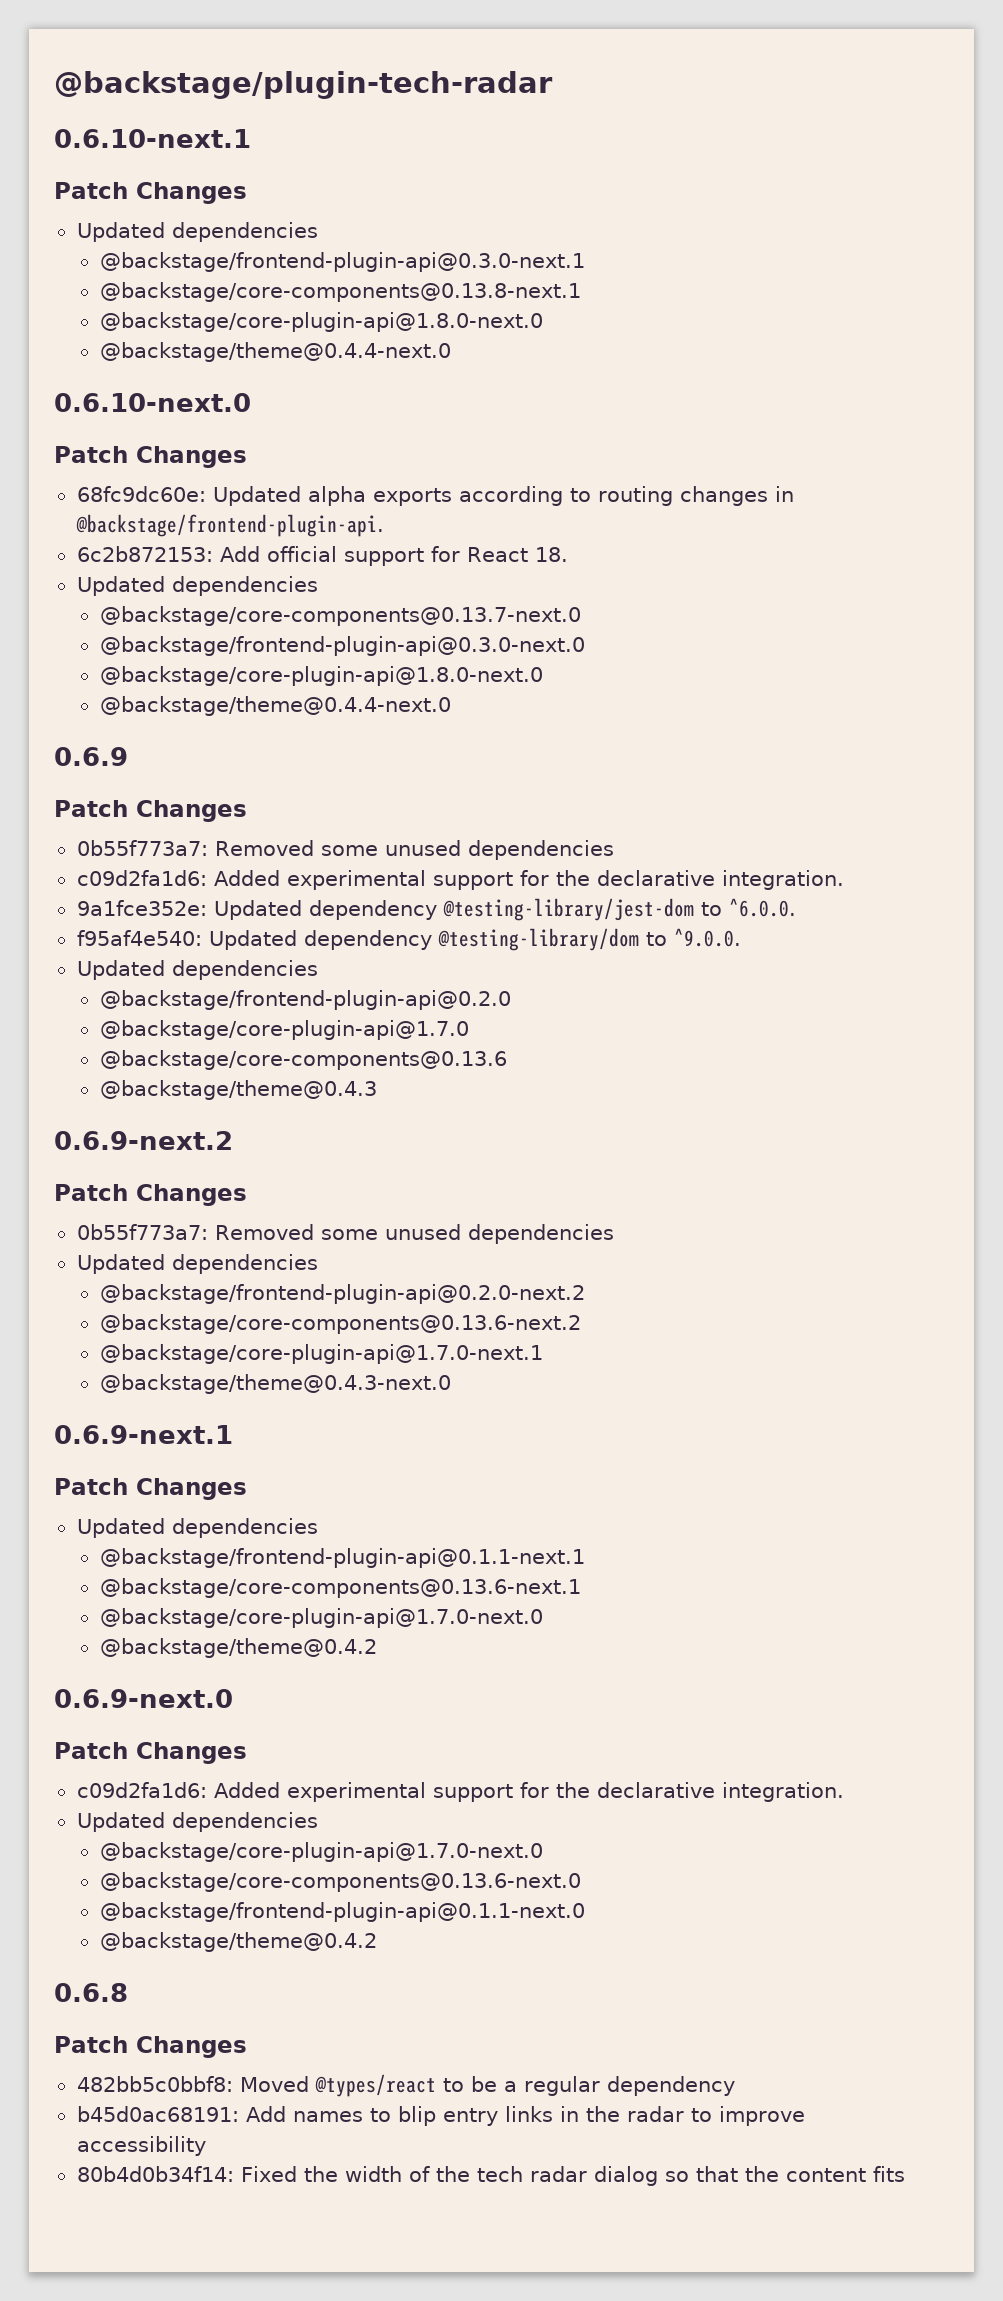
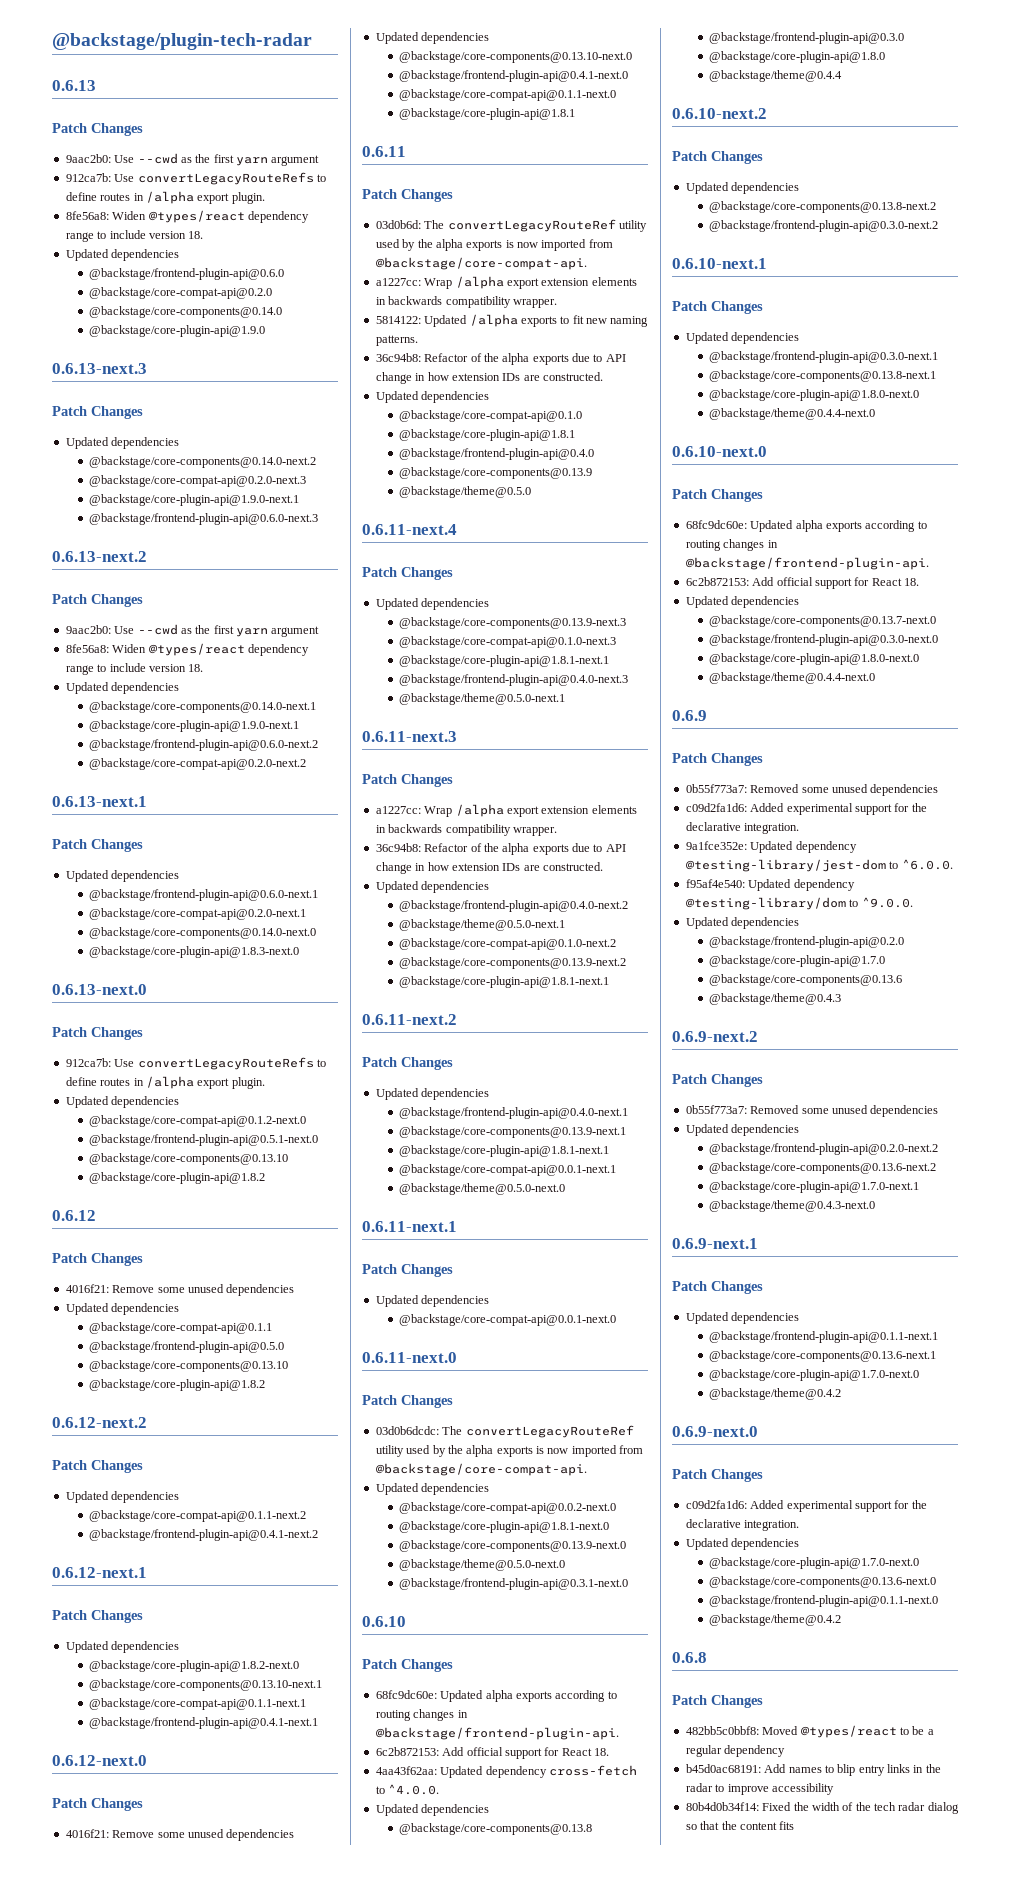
+ 0.6.13
+ Patch Changes
+ 9aac2b0: Use --cwd as the first yarn argument
+ 912ca7b: Use convertLegacyRouteRefs to define routes in /alpha export plugin.
+ 8fe56a8: Widen @types/react dependency range to include version 18.
+ Updated dependencies
+ @backstage/frontend-plugin-api@0.6.0
+ @backstage/core-compat-api@0.2.0
+ @backstage/core-components@0.14.0
+ @backstage/core-plugin-api@1.9.0
+ 0.6.13-next.3
+ Patch Changes
+ Updated dependencies
+ @backstage/core-components@0.14.0-next.2
+ @backstage/core-compat-api@0.2.0-next.3
+ @backstage/core-plugin-api@1.9.0-next.1
+ @backstage/frontend-plugin-api@0.6.0-next.3
+ 0.6.13-next.2
+ Patch Changes
+ 9aac2b0: Use --cwd as the first yarn argument
+ 8fe56a8: Widen @types/react dependency range to include version 18.
+ Updated dependencies
+ @backstage/core-components@0.14.0-next.1
+ @backstage/core-plugin-api@1.9.0-next.1
+ @backstage/frontend-plugin-api@0.6.0-next.2
+ @backstage/core-compat-api@0.2.0-next.2
+ 0.6.13-next.1
+ Patch Changes
+ Updated dependencies
+ @backstage/frontend-plugin-api@0.6.0-next.1
+ @backstage/core-compat-api@0.2.0-next.1
+ @backstage/core-components@0.14.0-next.0
+ @backstage/core-plugin-api@1.8.3-next.0
+ 0.6.13-next.0
+ Patch Changes
+ 912ca7b: Use convertLegacyRouteRefs to define routes in /alpha export plugin.
+ Updated dependencies
+ @backstage/core-compat-api@0.1.2-next.0
+ @backstage/frontend-plugin-api@0.5.1-next.0
+ @backstage/core-components@0.13.10
+ @backstage/core-plugin-api@1.8.2
+ 0.6.12
+ Patch Changes
+ 4016f21: Remove some unused dependencies
+ Updated dependencies
+ @backstage/core-compat-api@0.1.1
+ @backstage/frontend-plugin-api@0.5.0
+ @backstage/core-components@0.13.10
+ @backstage/core-plugin-api@1.8.2
+ 0.6.12-next.2
+ Patch Changes
+ Updated dependencies
+ @backstage/core-compat-api@0.1.1-next.2
+ @backstage/frontend-plugin-api@0.4.1-next.2
+ 0.6.12-next.1
+ Patch Changes
+ Updated dependencies
+ @backstage/core-plugin-api@1.8.2-next.0
+ @backstage/core-components@0.13.10-next.1
+ @backstage/core-compat-api@0.1.1-next.1
+ @backstage/frontend-plugin-api@0.4.1-next.1
+ 0.6.12-next.0
+ Patch Changes
+ 4016f21: Remove some unused dependencies
+ Updated dependencies
+ @backstage/core-components@0.13.10-next.0
+ @backstage/frontend-plugin-api@0.4.1-next.0
+ @backstage/core-compat-api@0.1.1-next.0
+ @backstage/core-plugin-api@1.8.1
+ 0.6.11
+ Patch Changes
+ 03d0b6d: The convertLegacyRouteRef utility used by the alpha exports is now imported from @backstage/core-compat-api.
+ a1227cc: Wrap /alpha export extension elements in backwards compatibility wrapper.
+ 5814122: Updated /alpha exports to fit new naming patterns.
+ 36c94b8: Refactor of the alpha exports due to API change in how extension IDs are constructed.
+ Updated dependencies
+ @backstage/core-compat-api@0.1.0
+ @backstage/core-plugin-api@1.8.1
+ @backstage/frontend-plugin-api@0.4.0
+ @backstage/core-components@0.13.9
+ @backstage/theme@0.5.0
+ 0.6.11-next.4
+ Patch Changes
+ Updated dependencies
+ @backstage/core-components@0.13.9-next.3
+ @backstage/core-compat-api@0.1.0-next.3
+ @backstage/core-plugin-api@1.8.1-next.1
+ @backstage/frontend-plugin-api@0.4.0-next.3
+ @backstage/theme@0.5.0-next.1
+ 0.6.11-next.3
+ Patch Changes
+ a1227cc: Wrap /alpha export extension elements in backwards compatibility wrapper.
+ 36c94b8: Refactor of the alpha exports due to API change in how extension IDs are constructed.
+ Updated dependencies
+ @backstage/frontend-plugin-api@0.4.0-next.2
+ @backstage/theme@0.5.0-next.1
+ @backstage/core-compat-api@0.1.0-next.2
+ @backstage/core-components@0.13.9-next.2
+ @backstage/core-plugin-api@1.8.1-next.1
+ 0.6.11-next.2
+ Patch Changes
+ Updated dependencies
+ @backstage/frontend-plugin-api@0.4.0-next.1
+ @backstage/core-components@0.13.9-next.1
+ @backstage/core-plugin-api@1.8.1-next.1
+ @backstage/core-compat-api@0.0.1-next.1
+ @backstage/theme@0.5.0-next.0
+ 0.6.11-next.1
+ Patch Changes
+ Updated dependencies
+ @backstage/core-compat-api@0.0.1-next.0
+ 0.6.11-next.0
+ Patch Changes
+ 03d0b6dcdc: The convertLegacyRouteRef utility used by the alpha exports is now imported from @backstage/core-compat-api.
+ Updated dependencies
+ @backstage/core-compat-api@0.0.2-next.0
+ @backstage/core-plugin-api@1.8.1-next.0
+ @backstage/core-components@0.13.9-next.0
+ @backstage/theme@0.5.0-next.0
+ @backstage/frontend-plugin-api@0.3.1-next.0
+ 0.6.10
+ Patch Changes
+ 68fc9dc60e: Updated alpha exports according to routing changes in @backstage/frontend-plugin-api.
+ 6c2b872153: Add official support for React 18.
+ 4aa43f62aa: Updated dependency cross-fetch to ^4.0.0.
+ Updated dependencies
+ @backstage/core-components@0.13.8
+ @backstage/frontend-plugin-api@0.3.0
+ @backstage/core-plugin-api@1.8.0
+ @backstage/theme@0.4.4
+ 0.6.10-next.2
+ Patch Changes
+ Updated dependencies
+ @backstage/core-components@0.13.8-next.2
+ @backstage/frontend-plugin-api@0.3.0-next.2

